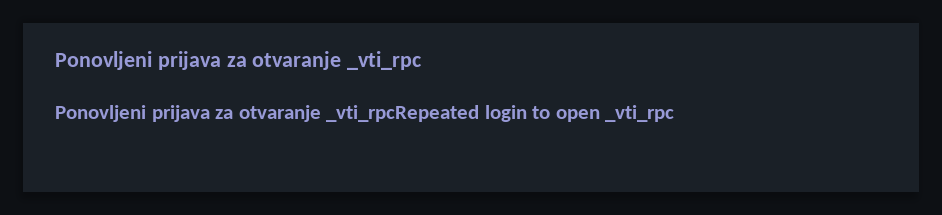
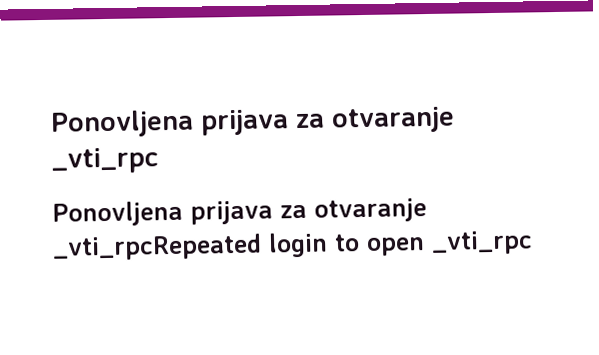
- Ponovljeni prijava za otvaranje _vti_rpc
+ Ponovljena prijava za otvaranje _vti_rpc
- Ponovljeni prijava za otvaranje _vti_rpcRepeated login to open _vti_rpc
+ Ponovljena prijava za otvaranje _vti_rpcRepeated login to open _vti_rpc

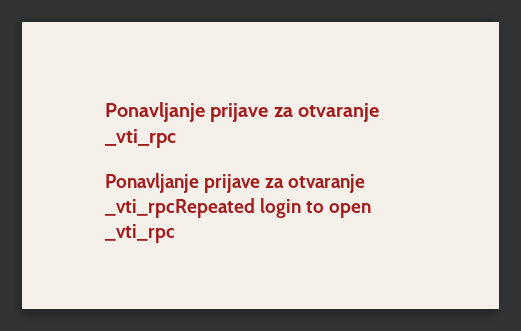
- Ponovljena prijava za otvaranje _vti_rpc
+ Ponavljanje prijave za otvaranje _vti_rpc
- Ponovljena prijava za otvaranje _vti_rpcRepeated login to open _vti_rpc
+ Ponavljanje prijave za otvaranje _vti_rpcRepeated login to open _vti_rpc

